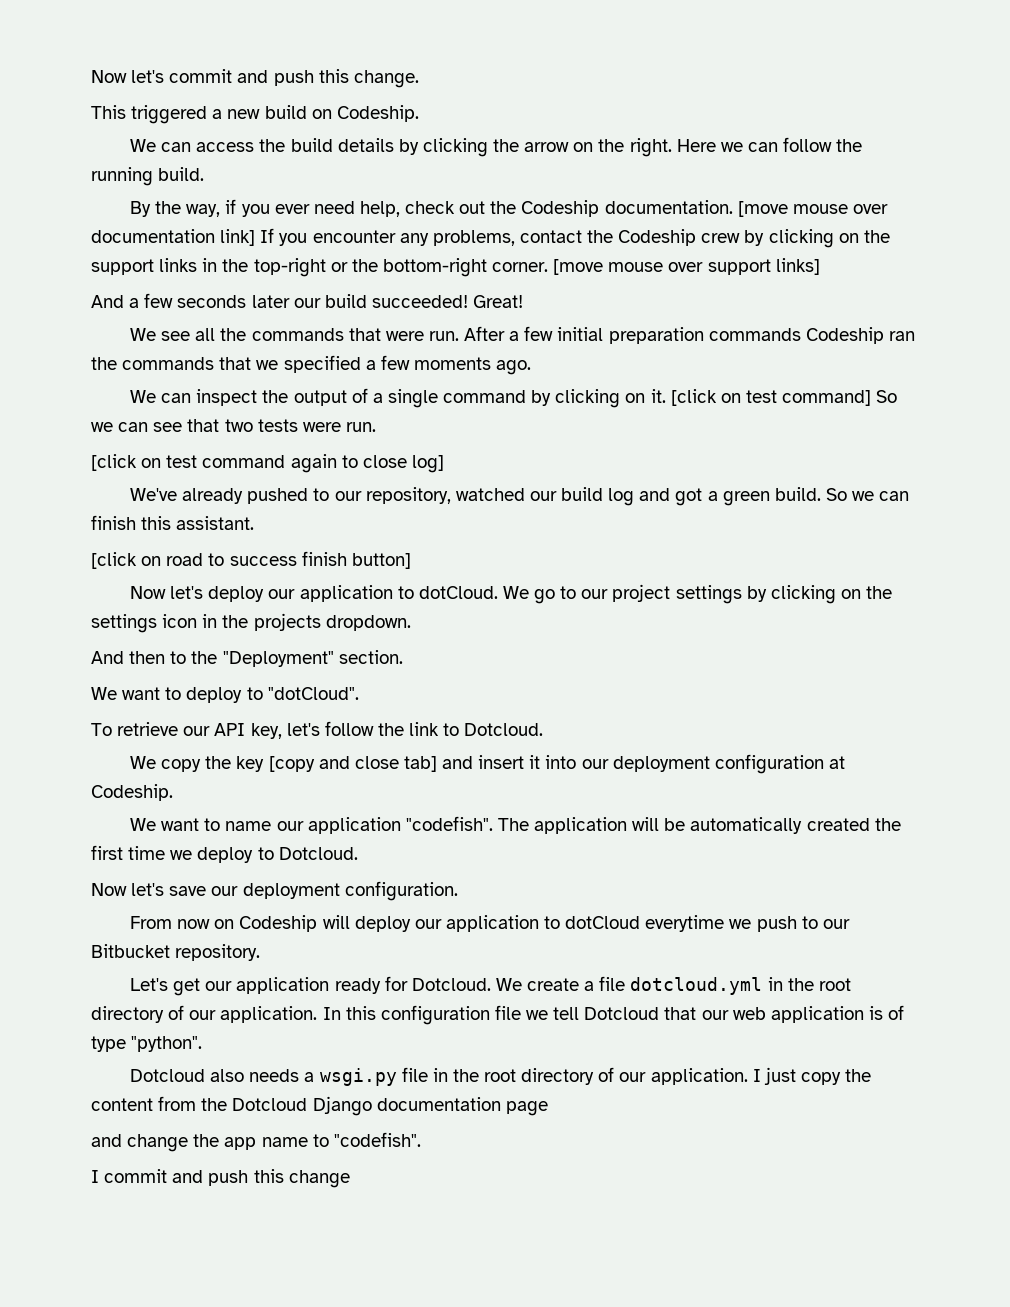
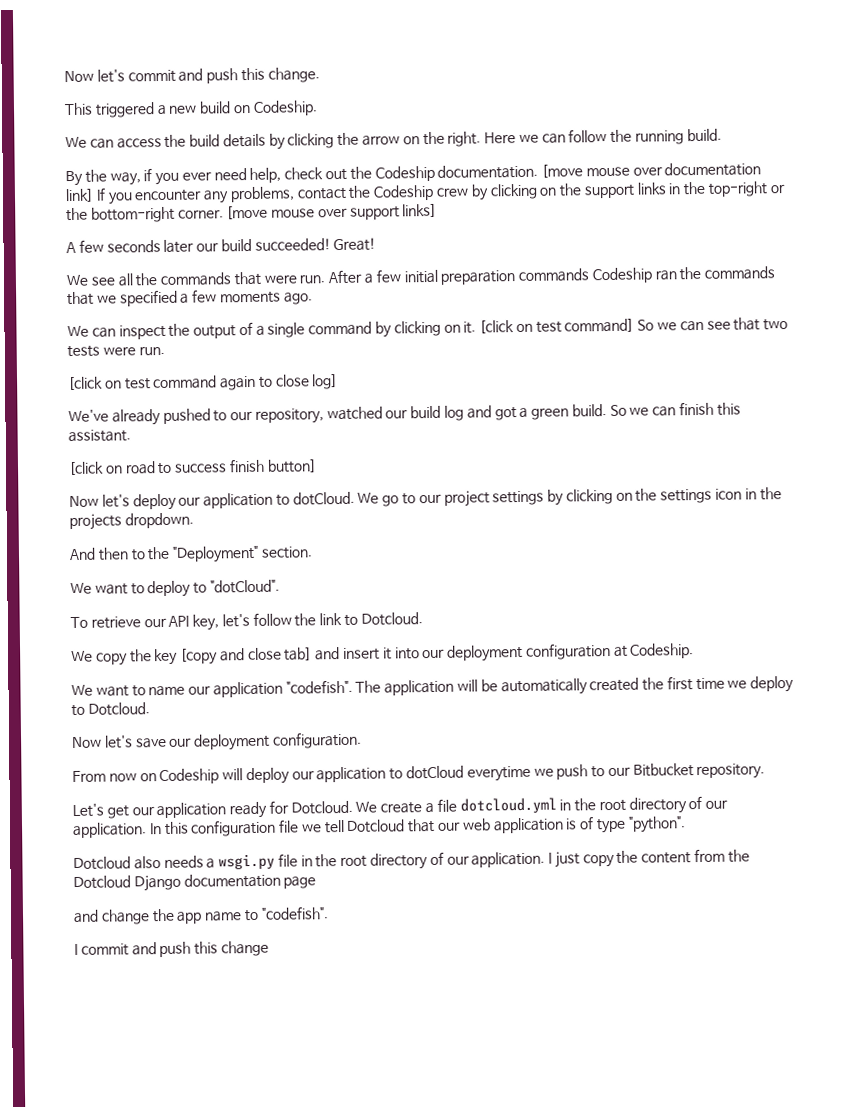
- And a few seconds later our build succeeded!
+ A few seconds later our build succeeded!

